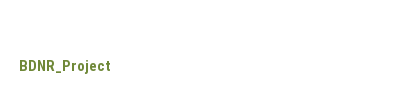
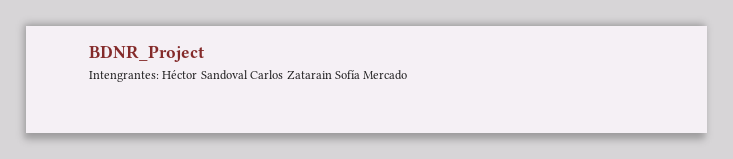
+ Intengrantes: Héctor Sandoval Carlos Zatarain Sofía Mercado

